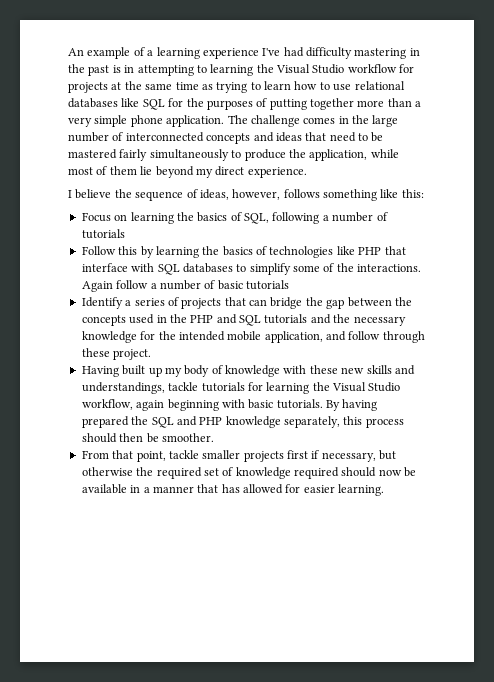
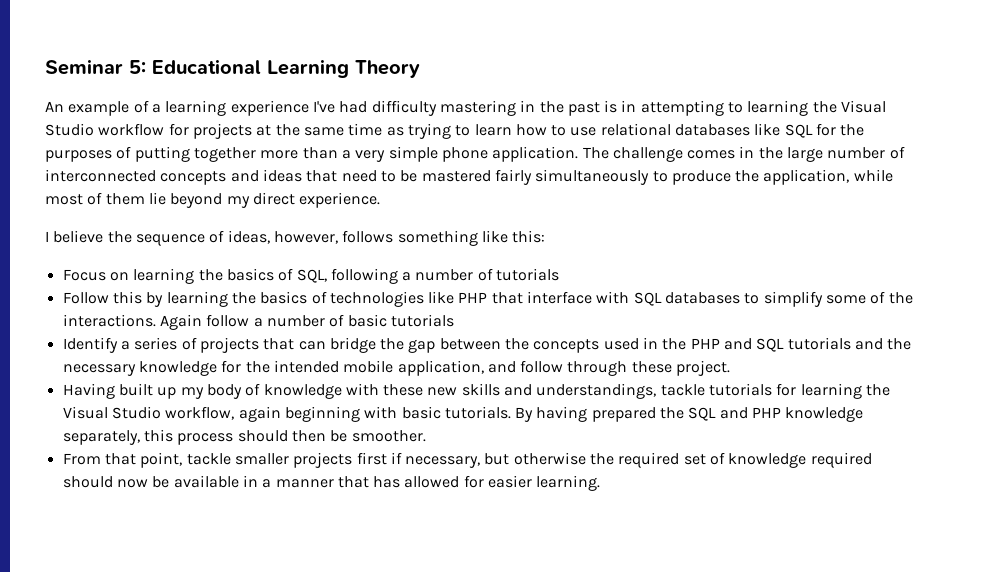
+ Seminar 5: Educational Learning Theory

